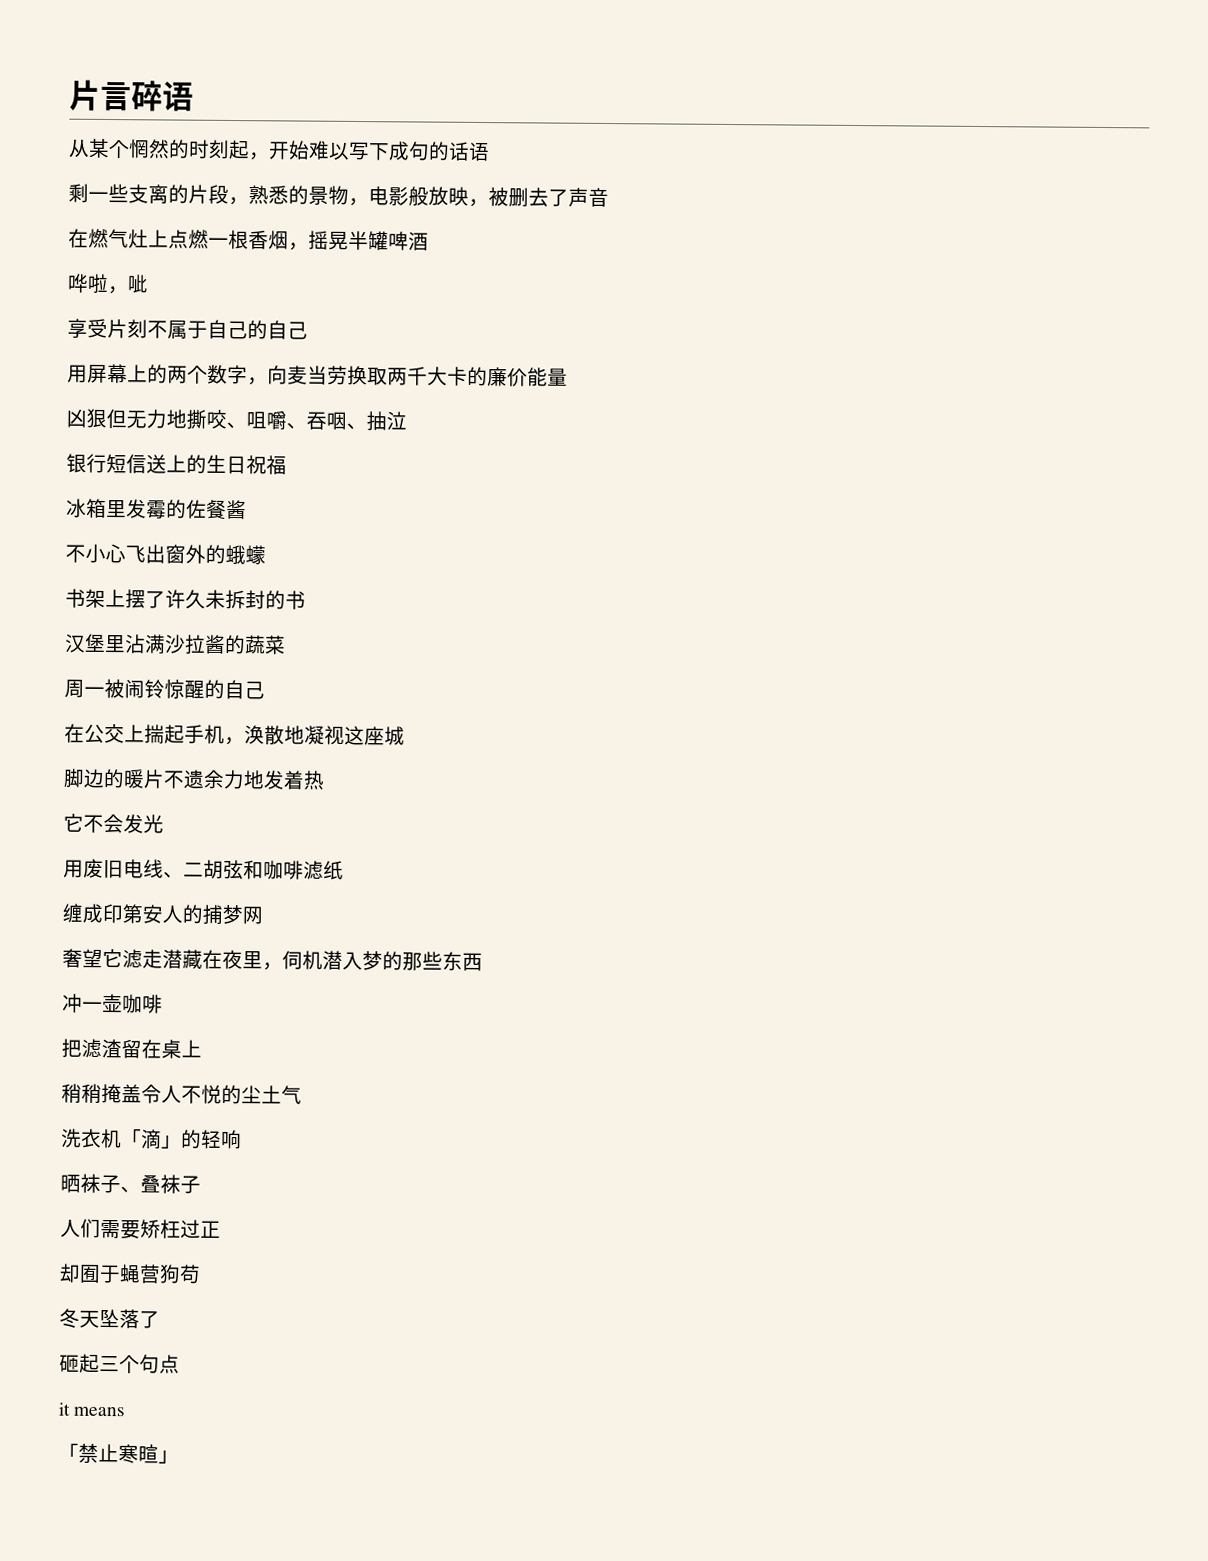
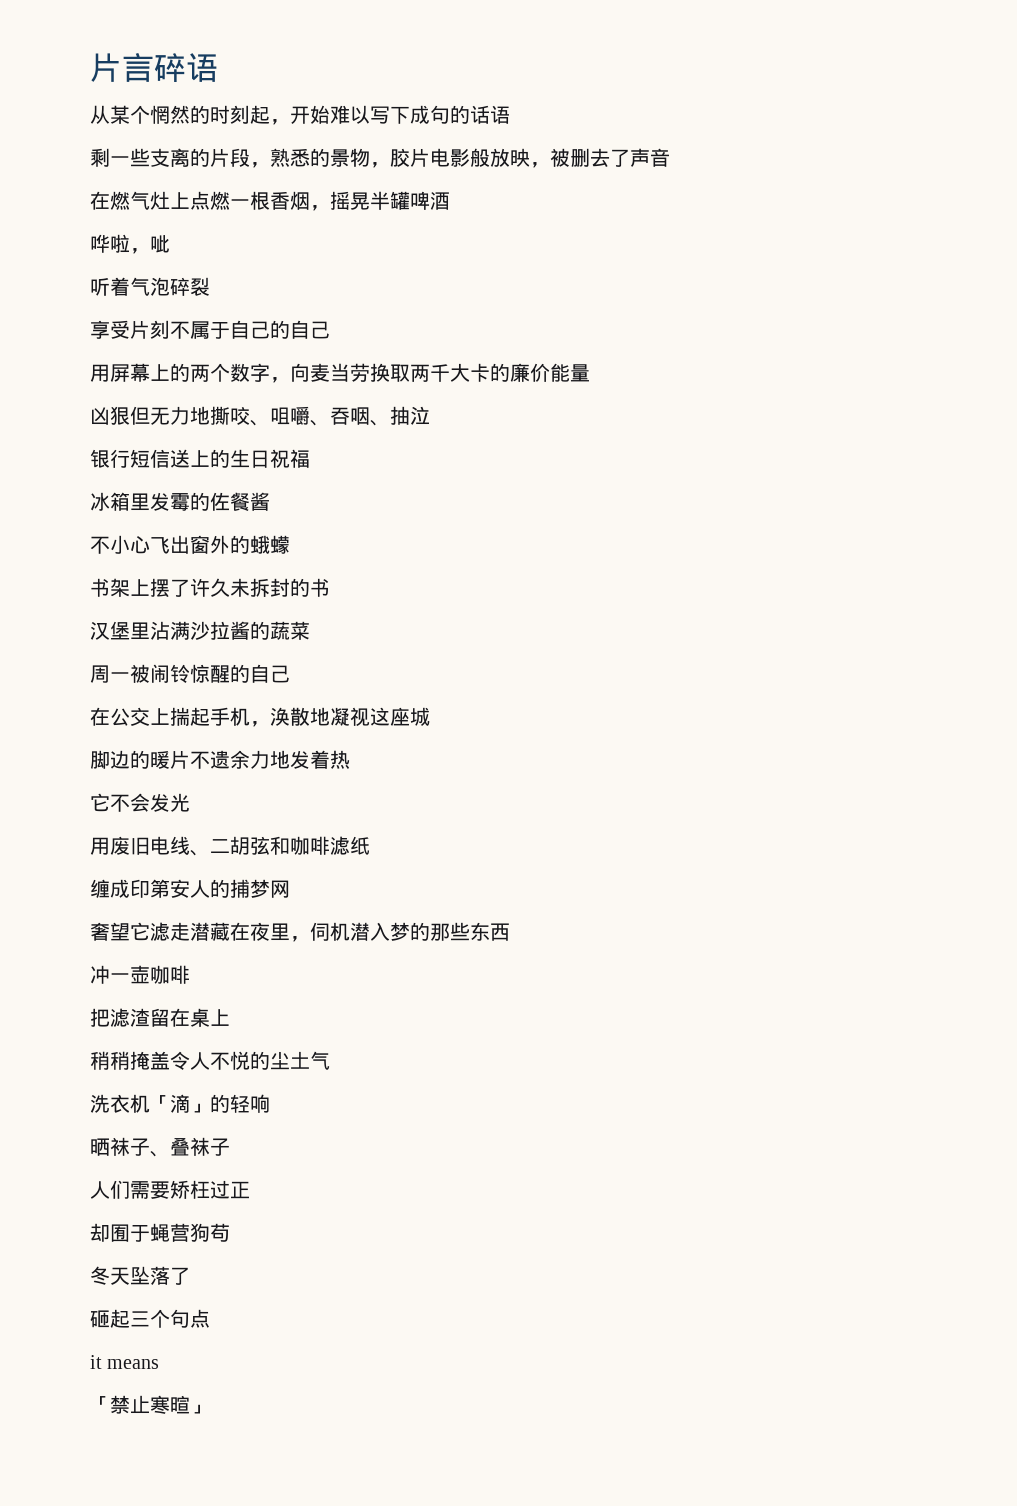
- 剩一些支离的片段，熟悉的景物，电影般放映，被删去了声音
+ 剩一些支离的片段，熟悉的景物，胶片电影般放映，被删去了声音
+ 听着气泡碎裂

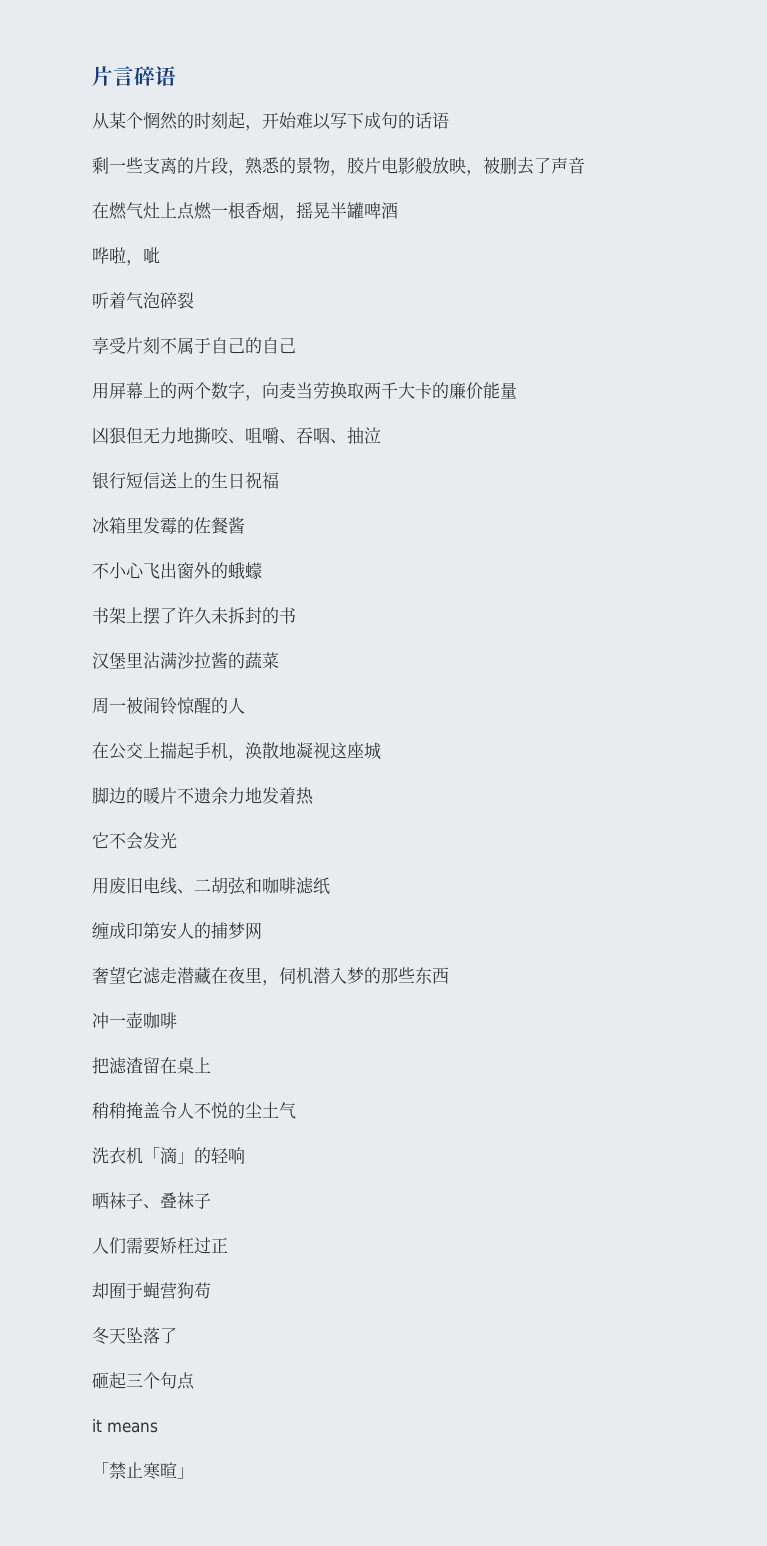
- 周一被闹铃惊醒的自己
+ 周一被闹铃惊醒的人

